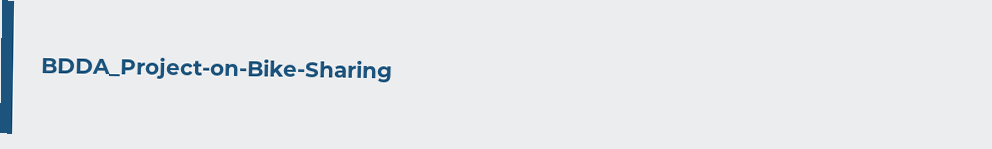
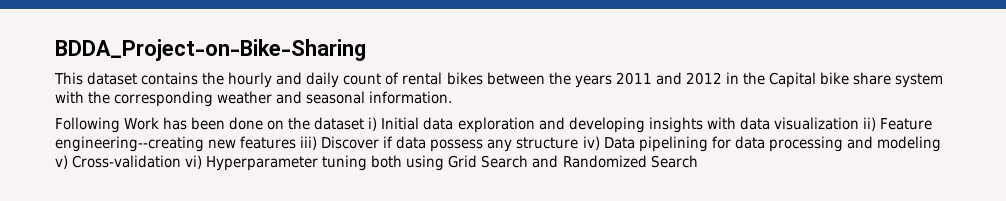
+ This dataset contains the hourly and daily count of rental bikes between the years 2011 and 2012 in the Capital bike share system with the corresponding weather and seasonal information.
+ Following Work has been done on the dataset i) Initial data exploration and developing insights with data visualization ii) Feature engineering--creating new features iii) Discover if data possess any structure iv) Data pipelining for data processing and modeling v) Cross-validation vi) Hyperparameter tuning both using Grid Search and Randomized Search

